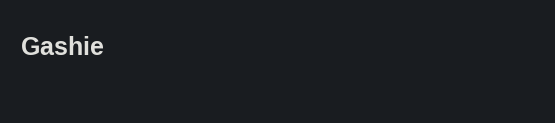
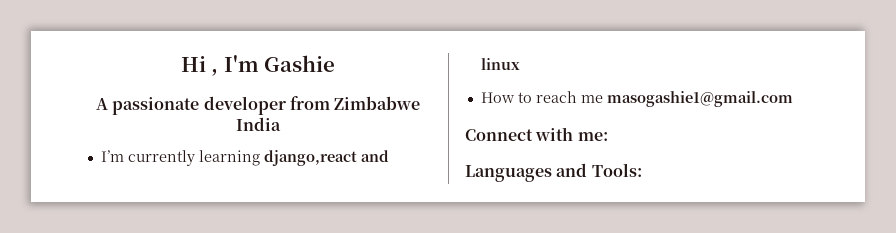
- Gashie
+ Hi , I'm Gashie
+ A passionate developer from Zimbabwe India
+ I’m currently learning django,react and linux
+ How to reach me masogashie1@gmail.com
+ Connect with me:
+ Languages and Tools:

